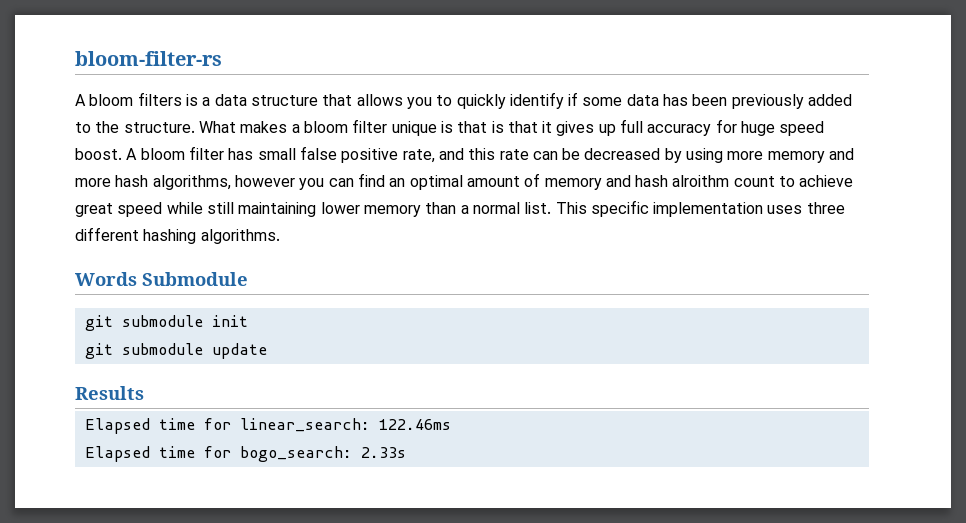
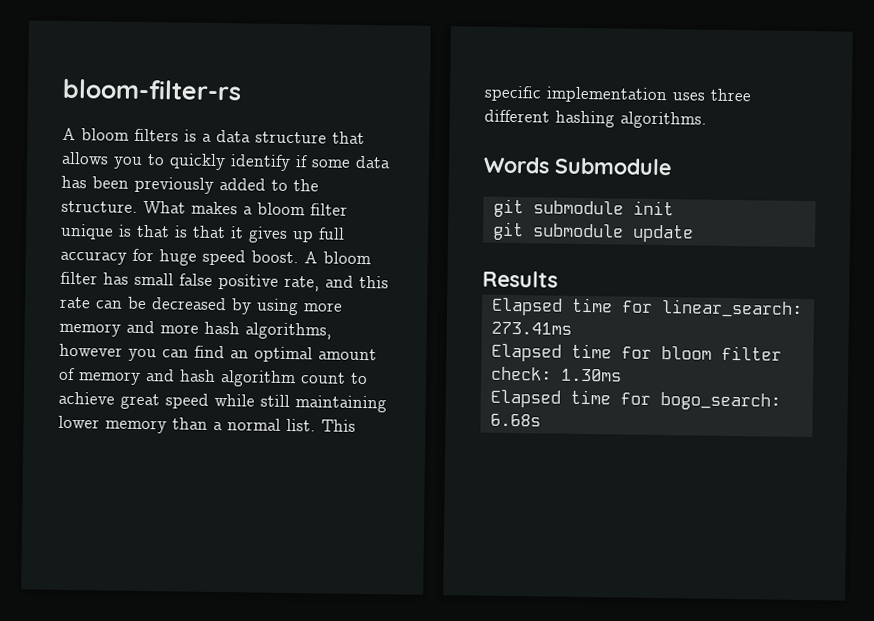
- A bloom filter has small false positive rate, and this rate can be decreased by using more memory and more hash algorithms, however you can find an optimal amount of memory and hash alroithm count to achieve great speed while still maintaining lower memory than a normal list.
+ A bloom filter has small false positive rate, and this rate can be decreased by using more memory and more hash algorithms, however you can find an optimal amount of memory and hash algorithm count to achieve great speed while still maintaining lower memory than a normal list.
- Elapsed time for linear_search: 122.46ms
+ Elapsed time for linear_search: 273.41ms
+ Elapsed time for bloom filter check: 1.30ms
- Elapsed time for bogo_search: 2.33s
+ Elapsed time for bogo_search: 6.68s

